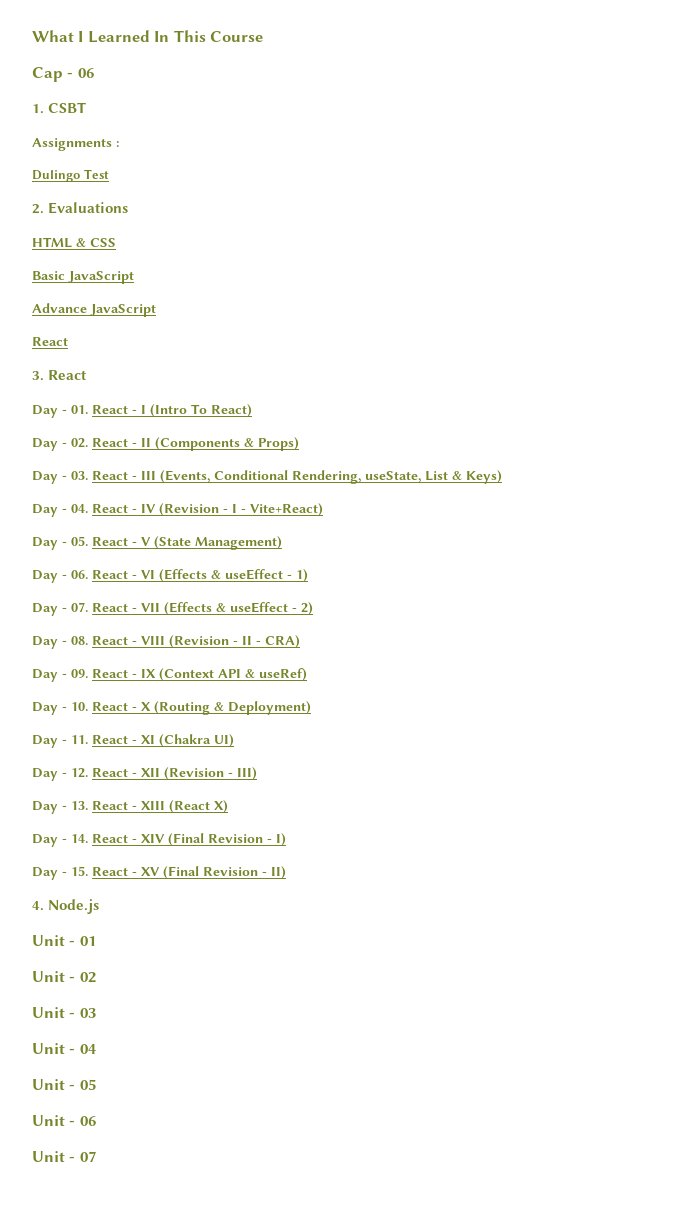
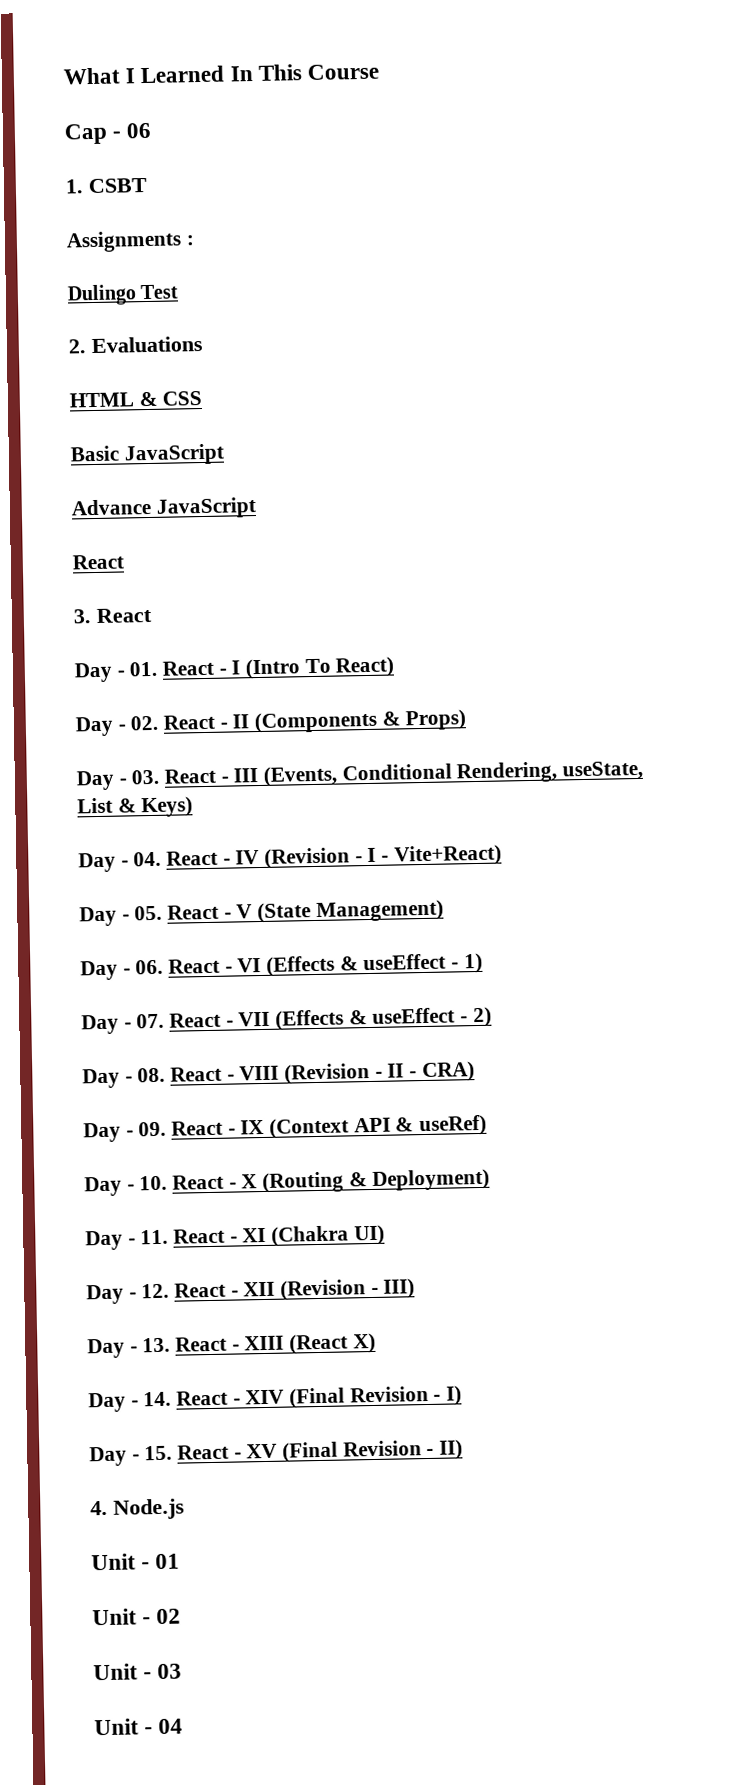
- Unit - 05
- Unit - 06
- Unit - 07

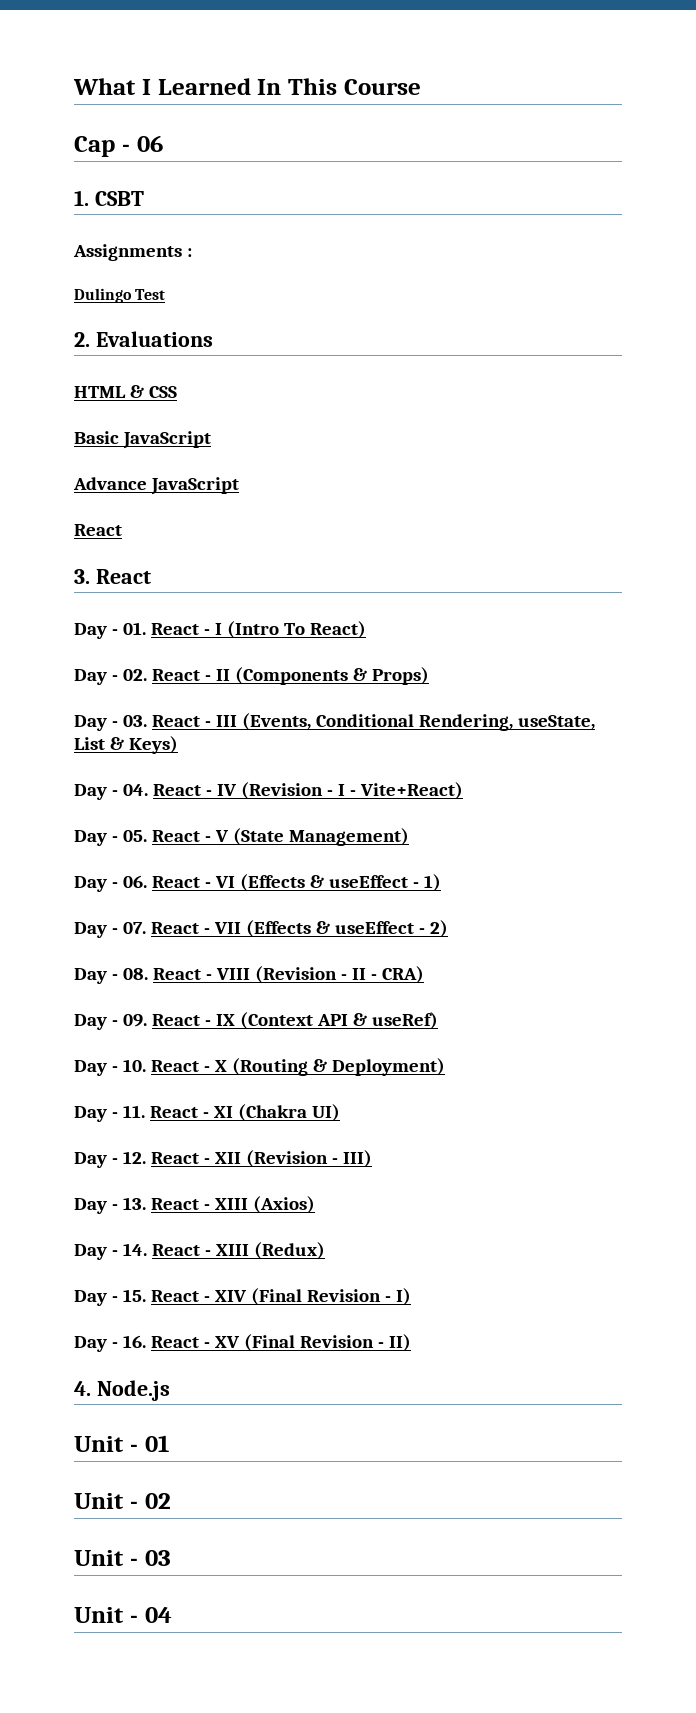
- Day - 13. React - XIII (React X)
+ Day - 13. React - XIII (Axios)
- Day - 14. React - XIV (Final Revision - I)
+ Day - 14. React - XIII (Redux)
+ Day - 15. React - XIV (Final Revision - I)
- Day - 15. React - XV (Final Revision - II)
+ Day - 16. React - XV (Final Revision - II)

